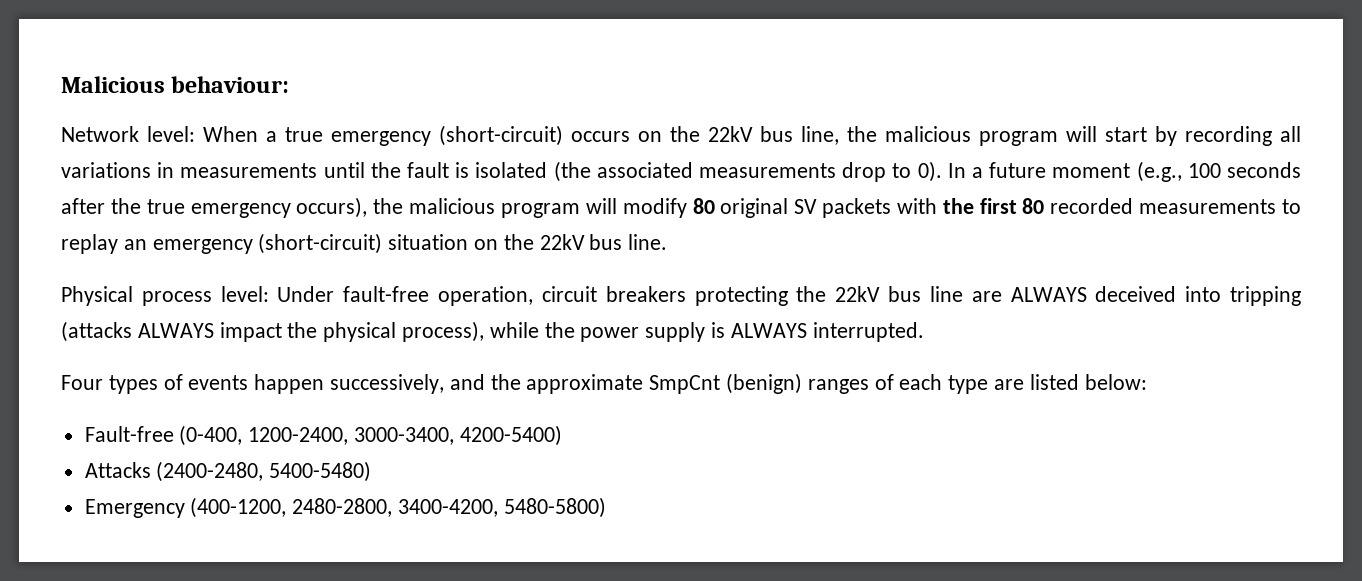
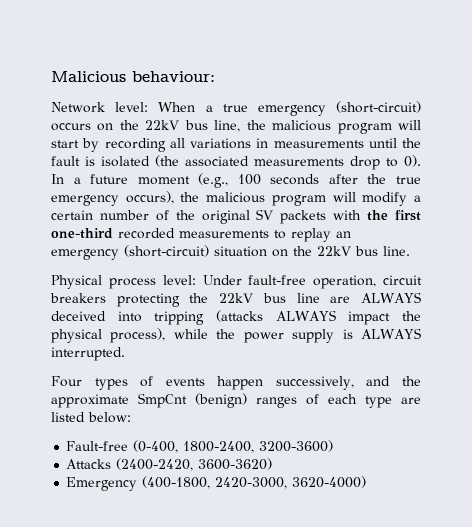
- In a future moment (e.g., 100 seconds after the true emergency occurs), the malicious program will modify 80 original SV packets with the first 80 recorded measurements to replay an emergency (short-circuit) situation on the 22kV bus line.
+ In a future moment (e.g., 100 seconds after the true emergency occurs), the malicious program will modify a certain number of the original SV packets with the first one-third recorded measurements to replay an emergency (short-circuit) situation on the 22kV bus line.
- Fault-free (0-400, 1200-2400, 3000-3400, 4200-5400)
+ Fault-free (0-400, 1800-2400, 3200-3600)
- Attacks (2400-2480, 5400-5480)
+ Attacks (2400-2420, 3600-3620)
- Emergency (400-1200, 2480-2800, 3400-4200, 5480-5800)
+ Emergency (400-1800, 2420-3000, 3620-4000)

